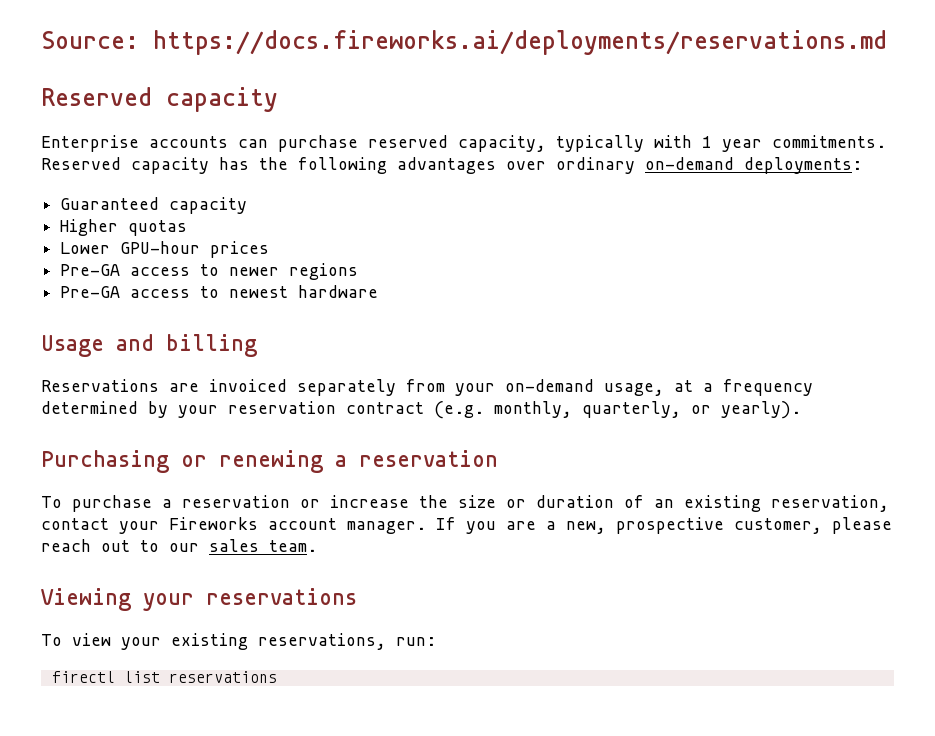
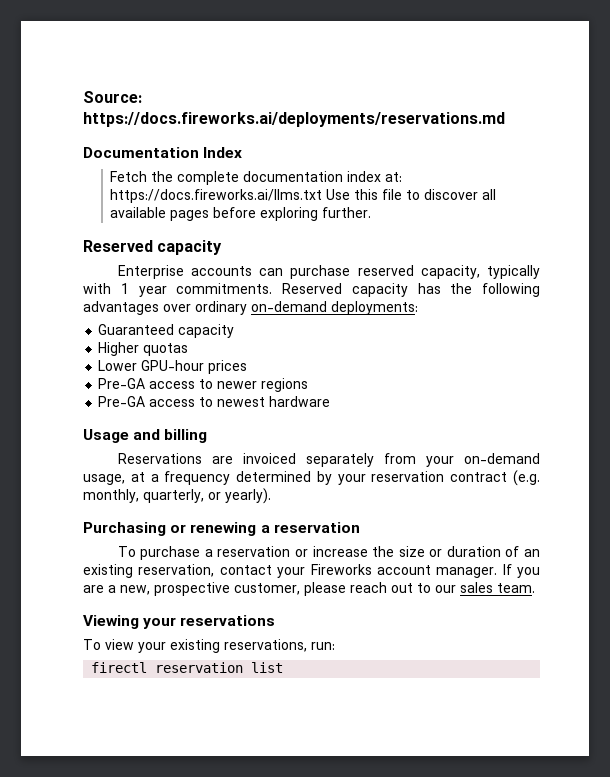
+ Documentation Index
+ Fetch the complete documentation index at: https://docs.fireworks.ai/llms.txt Use this file to discover all available pages before exploring further.
- firectl list reservations
+ firectl reservation list

